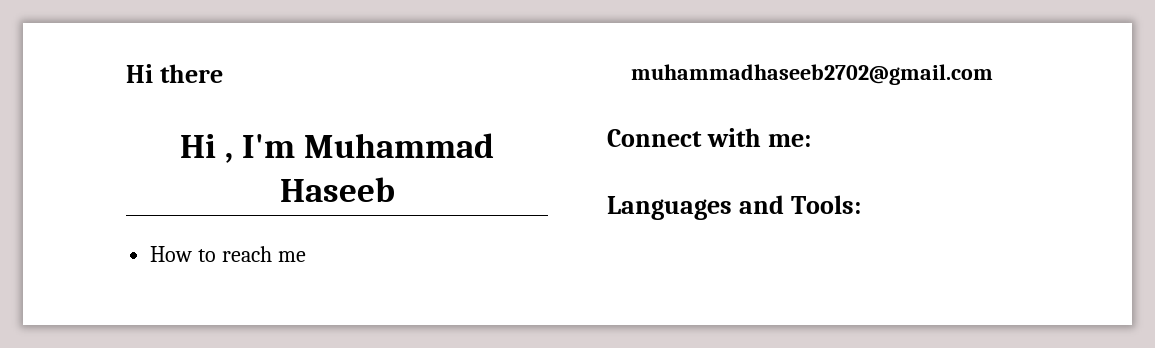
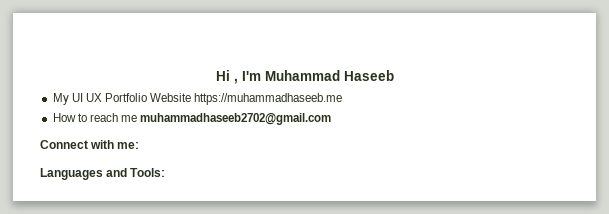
- Hi there
+ My UI UX Portfolio Website https://muhammadhaseeb.me

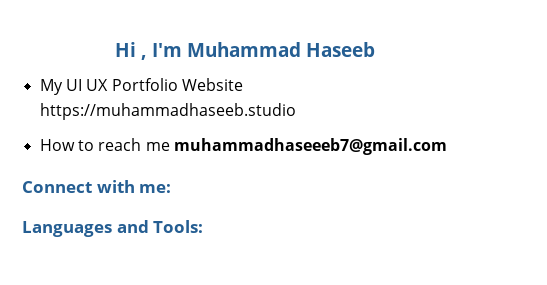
- My UI UX Portfolio Website https://muhammadhaseeb.me
+ My UI UX Portfolio Website https://muhammadhaseeb.studio
- How to reach me muhammadhaseeb2702@gmail.com
+ How to reach me muhammadhaseeeb7@gmail.com

